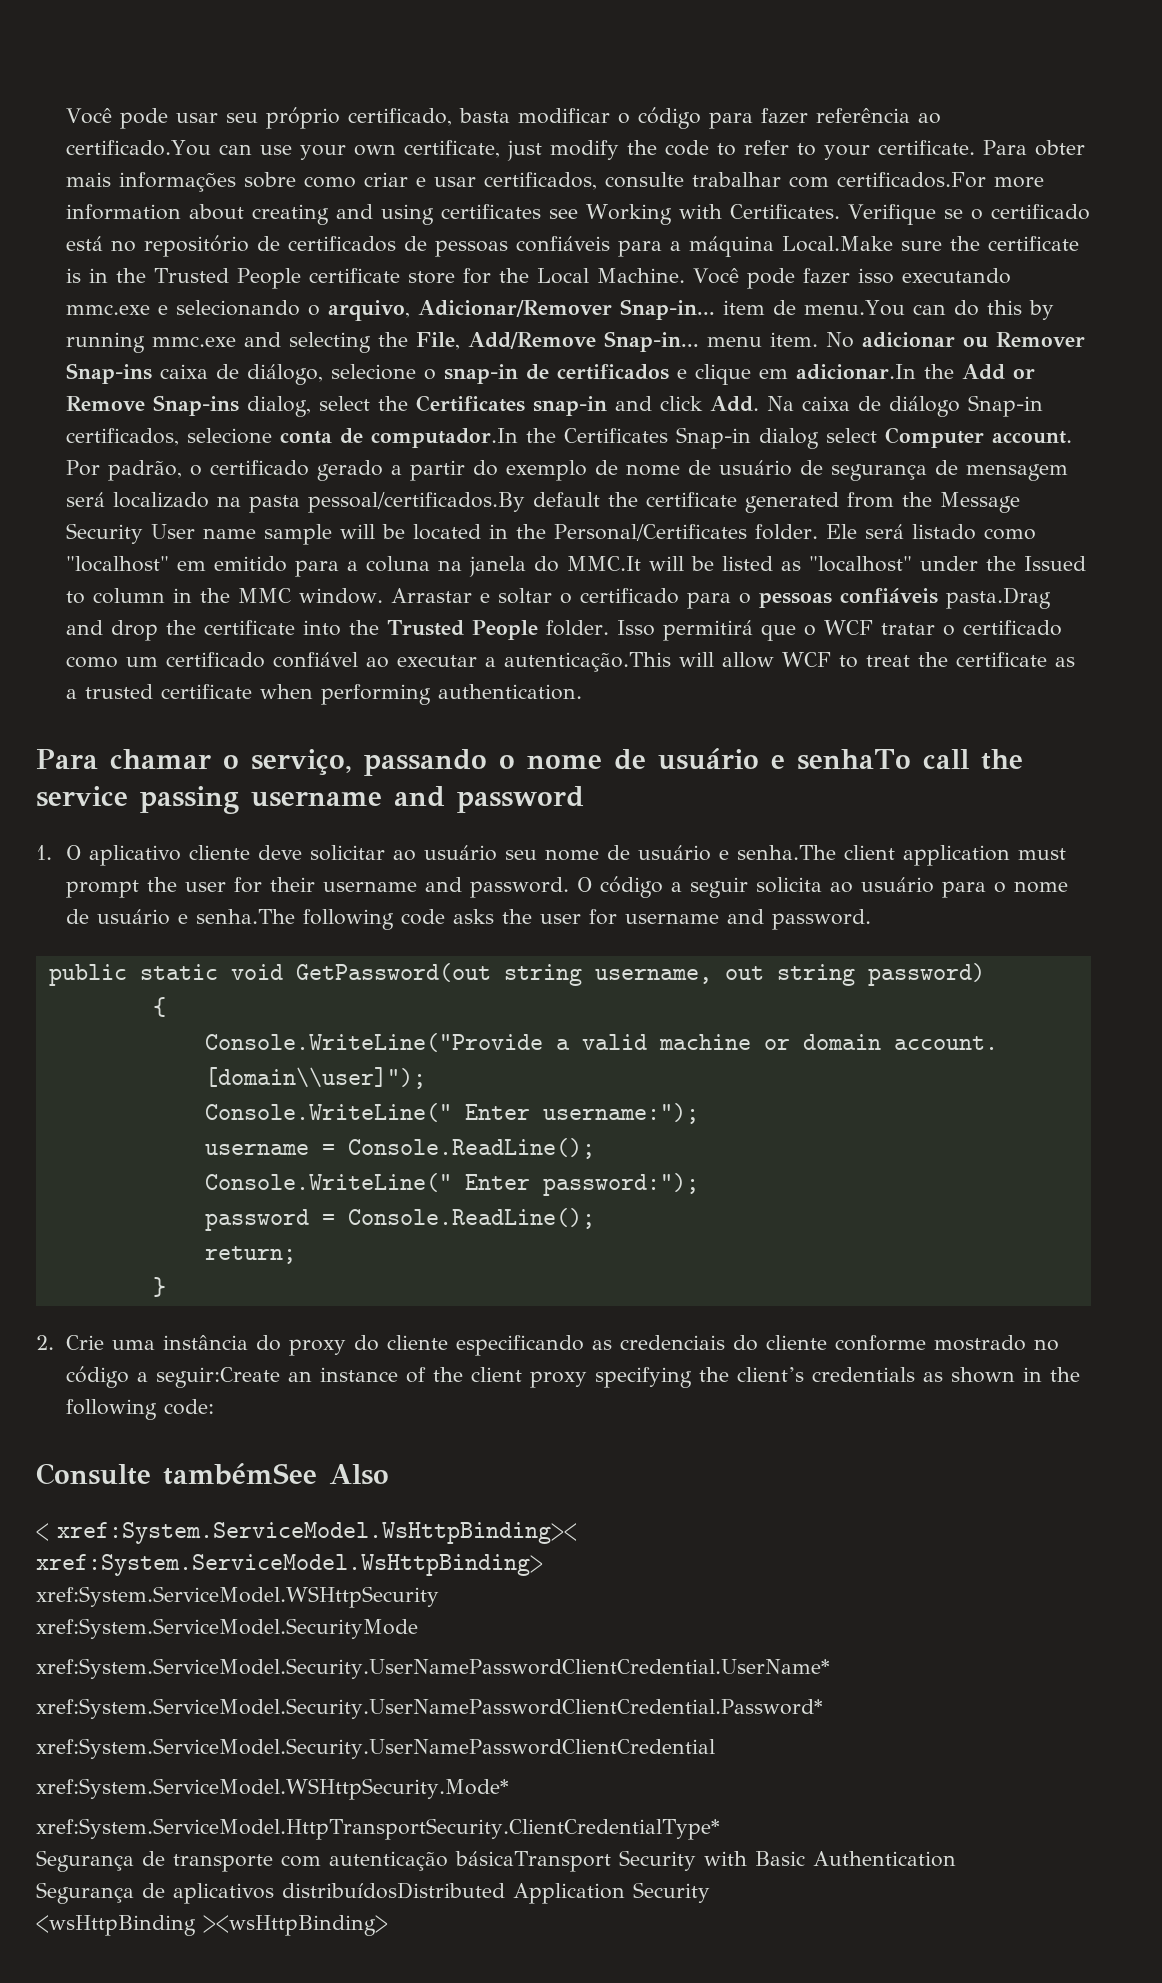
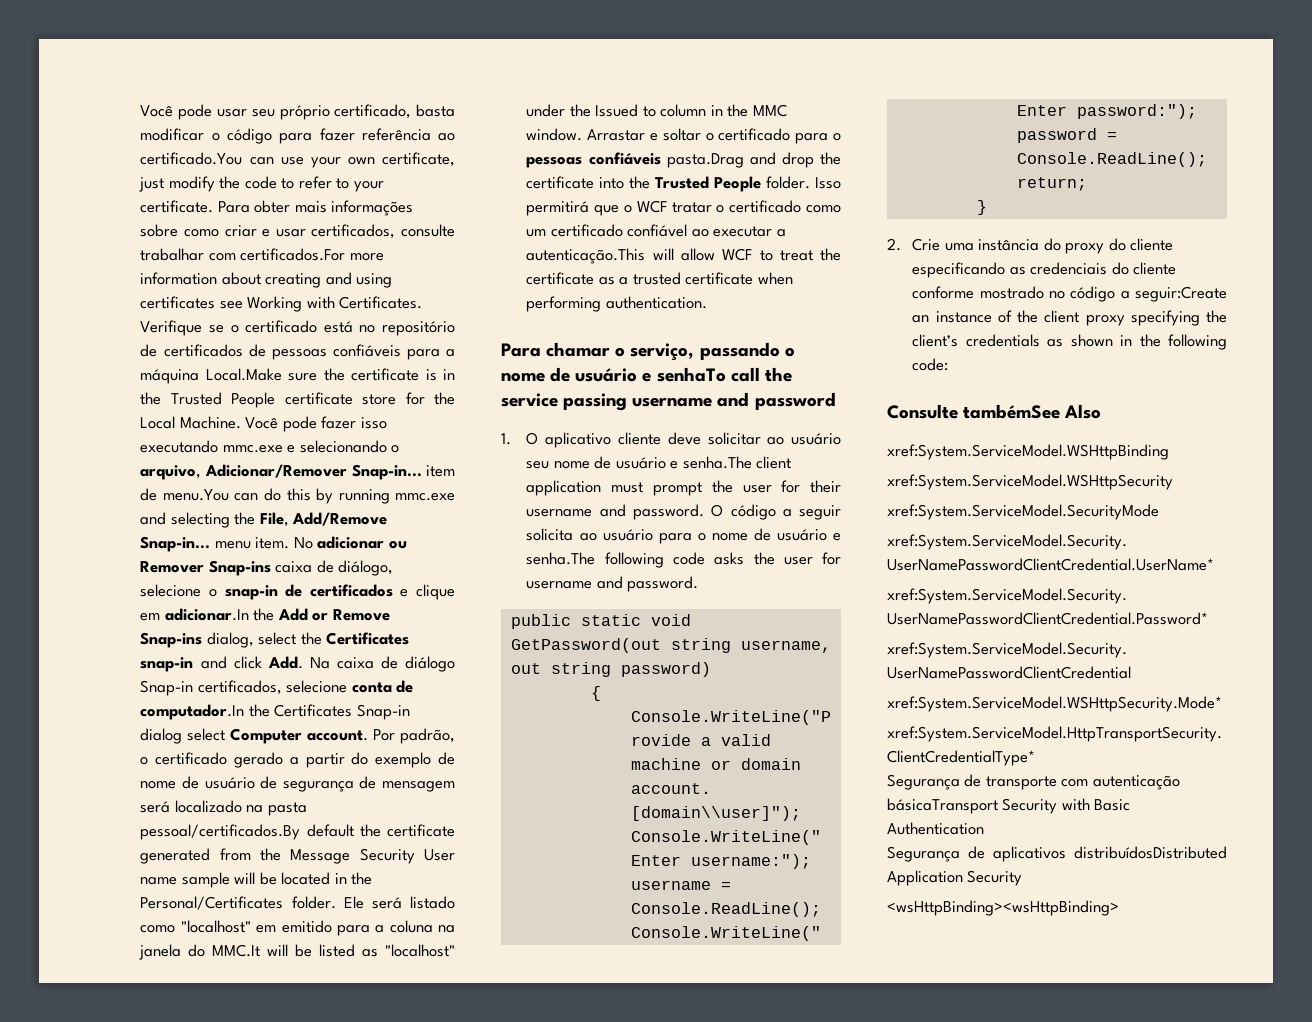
- < xref:System.ServiceModel.WsHttpBinding>< xref:System.ServiceModel.WsHttpBinding>
+ xref:System.ServiceModel.WSHttpBinding
- <wsHttpBinding ><wsHttpBinding>
+ <wsHttpBinding><wsHttpBinding>

